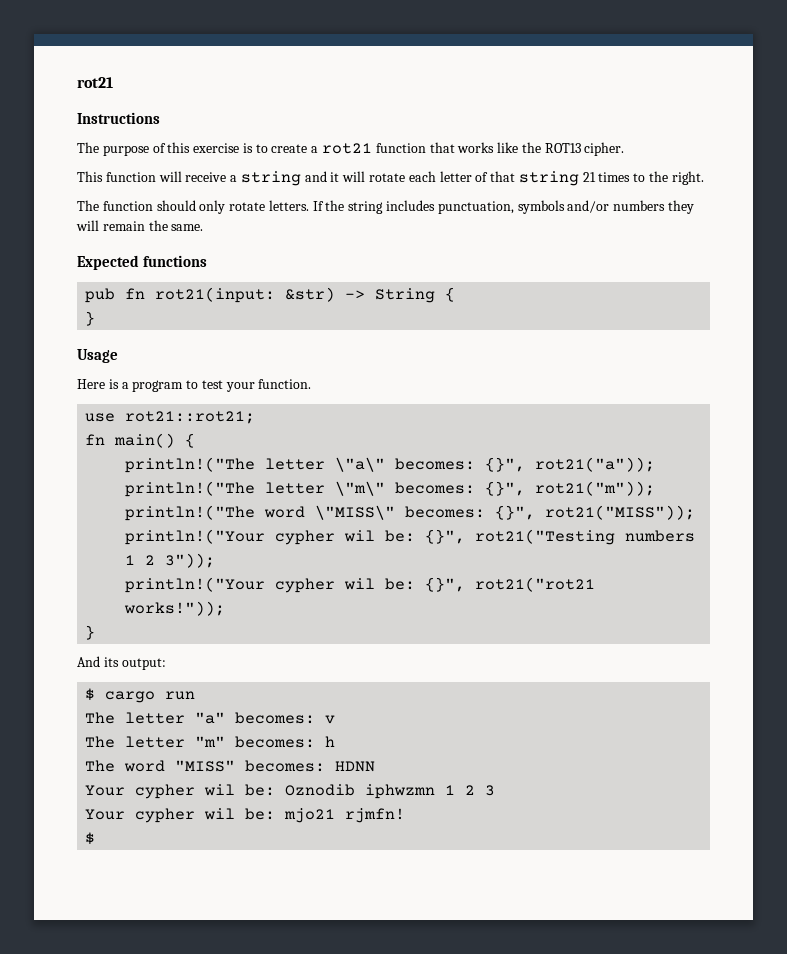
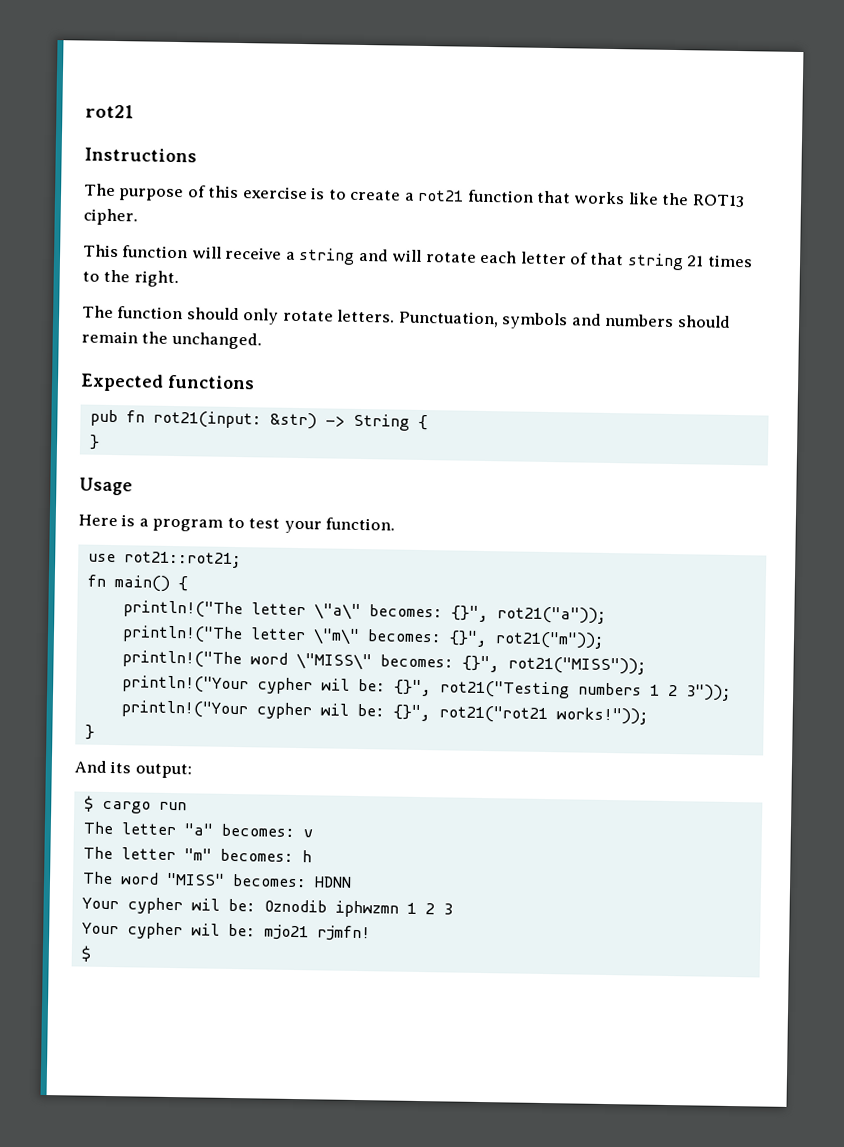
- This function will receive a string and it will rotate each letter of that string 21 times to the right.
+ This function will receive a string and will rotate each letter of that string 21 times to the right.
- If the string includes punctuation, symbols and/or numbers they will remain the same.
+ Punctuation, symbols and numbers should remain the unchanged.

